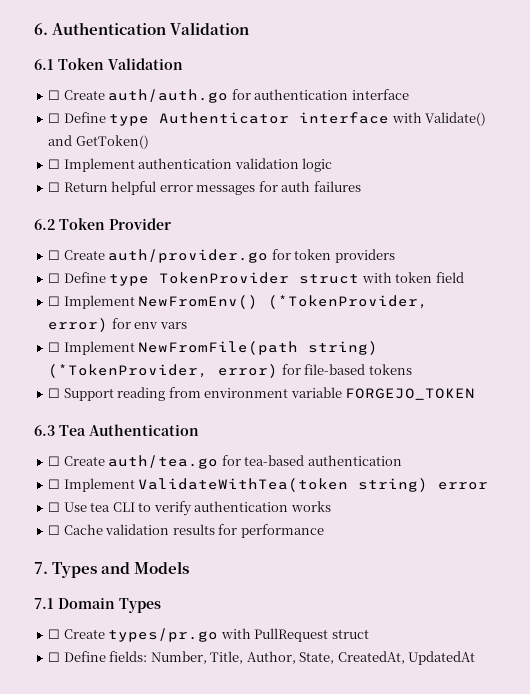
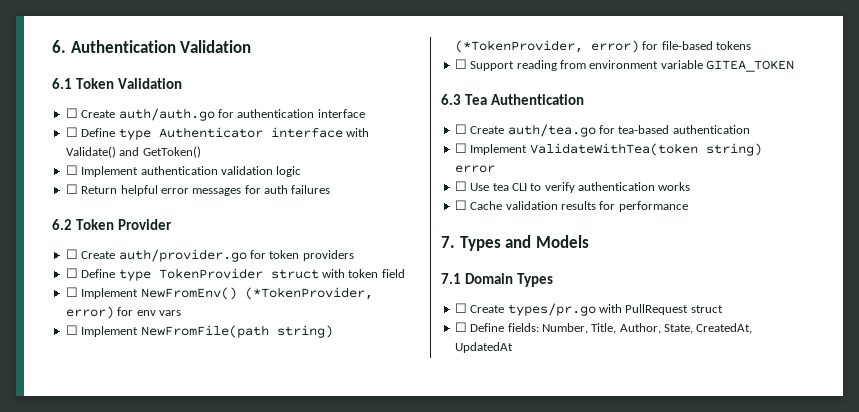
- ☐ Support reading from environment variable FORGEJO_TOKEN
+ ☐ Support reading from environment variable GITEA_TOKEN

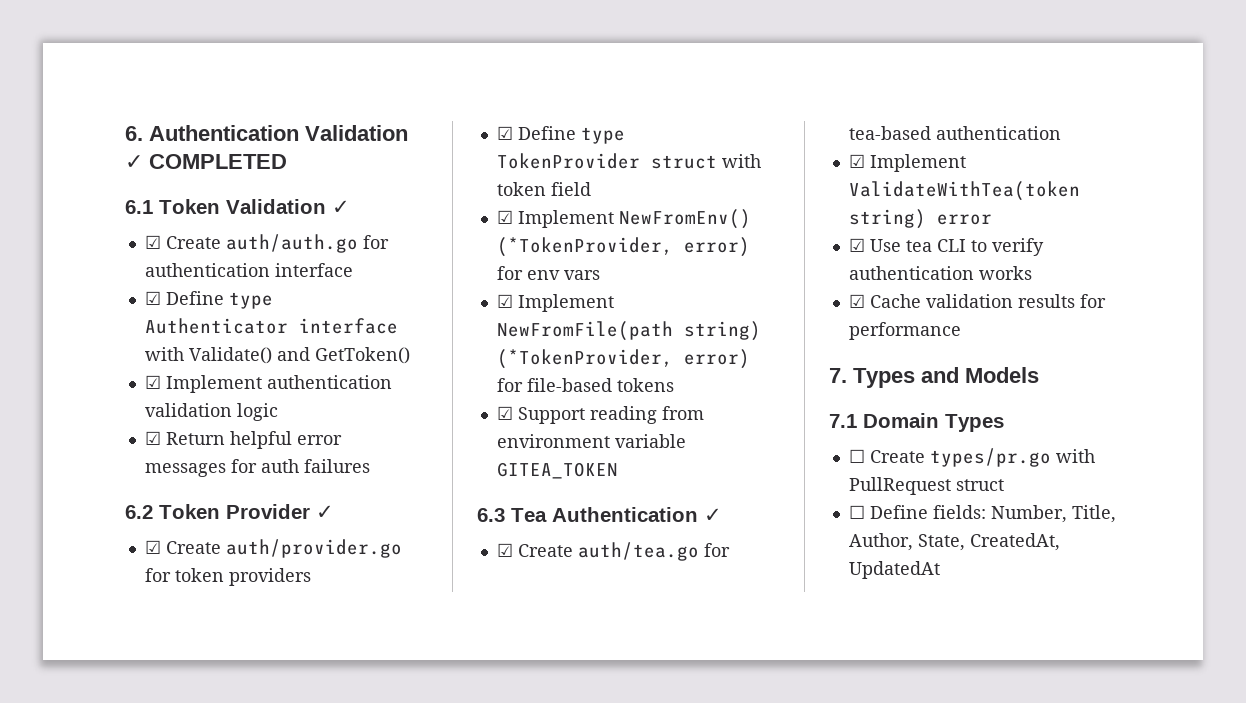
- 6. Authentication Validation
+ 6. Authentication Validation ✓ COMPLETED
- 6.1 Token Validation
- ☐ Create auth/auth.go for authentication interface
+ 6.1 Token Validation ✓
+ ☑ Create auth/auth.go for authentication interface
- ☐ Define type Authenticator interface with Validate() and GetToken()
+ ☑ Define type Authenticator interface with Validate() and GetToken()
- ☐ Implement authentication validation logic
+ ☑ Implement authentication validation logic
- ☐ Return helpful error messages for auth failures
+ ☑ Return helpful error messages for auth failures
- 6.2 Token Provider
- ☐ Create auth/provider.go for token providers
+ 6.2 Token Provider ✓
+ ☑ Create auth/provider.go for token providers
- ☐ Define type TokenProvider struct with token field
+ ☑ Define type TokenProvider struct with token field
- ☐ Implement NewFromEnv() (*TokenProvider, error) for env vars
+ ☑ Implement NewFromEnv() (*TokenProvider, error) for env vars
- ☐ Implement NewFromFile(path string) (*TokenProvider, error) for file-based tokens
+ ☑ Implement NewFromFile(path string) (*TokenProvider, error) for file-based tokens
- ☐ Support reading from environment variable GITEA_TOKEN
+ ☑ Support reading from environment variable GITEA_TOKEN
- 6.3 Tea Authentication
- ☐ Create auth/tea.go for tea-based authentication
+ 6.3 Tea Authentication ✓
+ ☑ Create auth/tea.go for tea-based authentication
- ☐ Implement ValidateWithTea(token string) error
+ ☑ Implement ValidateWithTea(token string) error
- ☐ Use tea CLI to verify authentication works
+ ☑ Use tea CLI to verify authentication works
- ☐ Cache validation results for performance
+ ☑ Cache validation results for performance

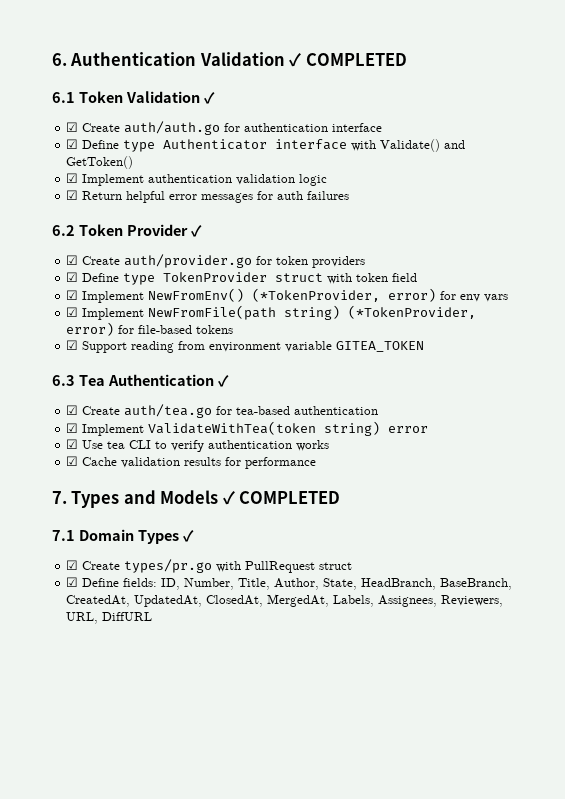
- 7. Types and Models
+ 7. Types and Models ✓ COMPLETED
- 7.1 Domain Types
- ☐ Create types/pr.go with PullRequest struct
+ 7.1 Domain Types ✓
+ ☑ Create types/pr.go with PullRequest struct
- ☐ Define fields: Number, Title, Author, State, CreatedAt, UpdatedAt
+ ☑ Define fields: ID, Number, Title, Author, State, HeadBranch, BaseBranch, CreatedAt, UpdatedAt, ClosedAt, MergedAt, Labels, Assignees, Reviewers, URL, DiffURL

